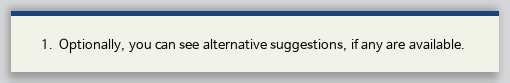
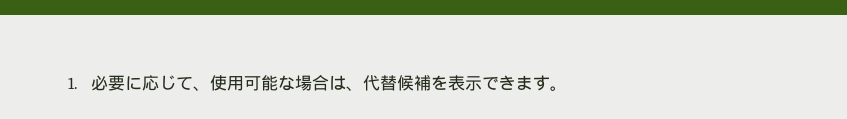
- 1. Optionally, you can see alternative suggestions, if any are available.
+ 1.必要に応じて、使用可能な場合は、代替候補を表示できます。

